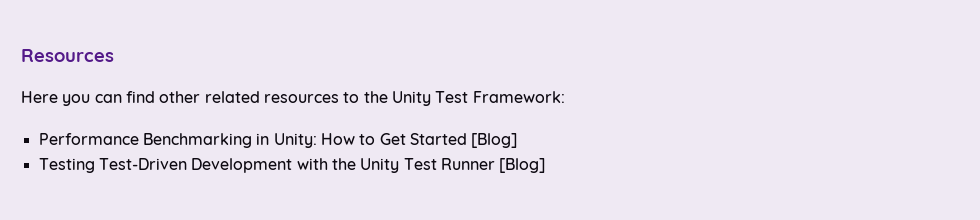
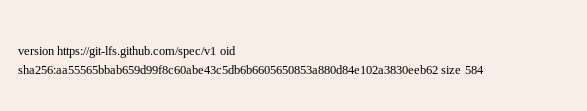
- Resources
- Here you can find other related resources to the Unity Test Framework:
- Performance Benchmarking in Unity: How to Get Started [Blog]
- Testing Test-Driven Development with the Unity Test Runner [Blog]
+ version https://git-lfs.github.com/spec/v1 oid sha256:aa55565bbab659d99f8c60abe43c5db6b6605650853a880d84e102a3830eeb62 size 584

